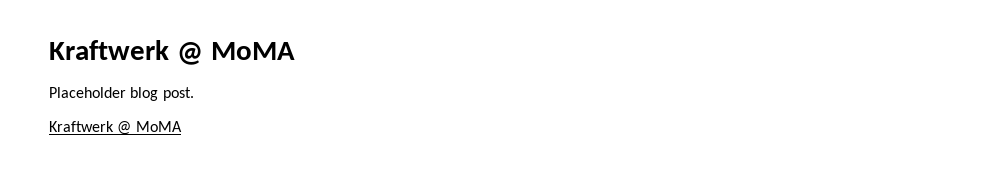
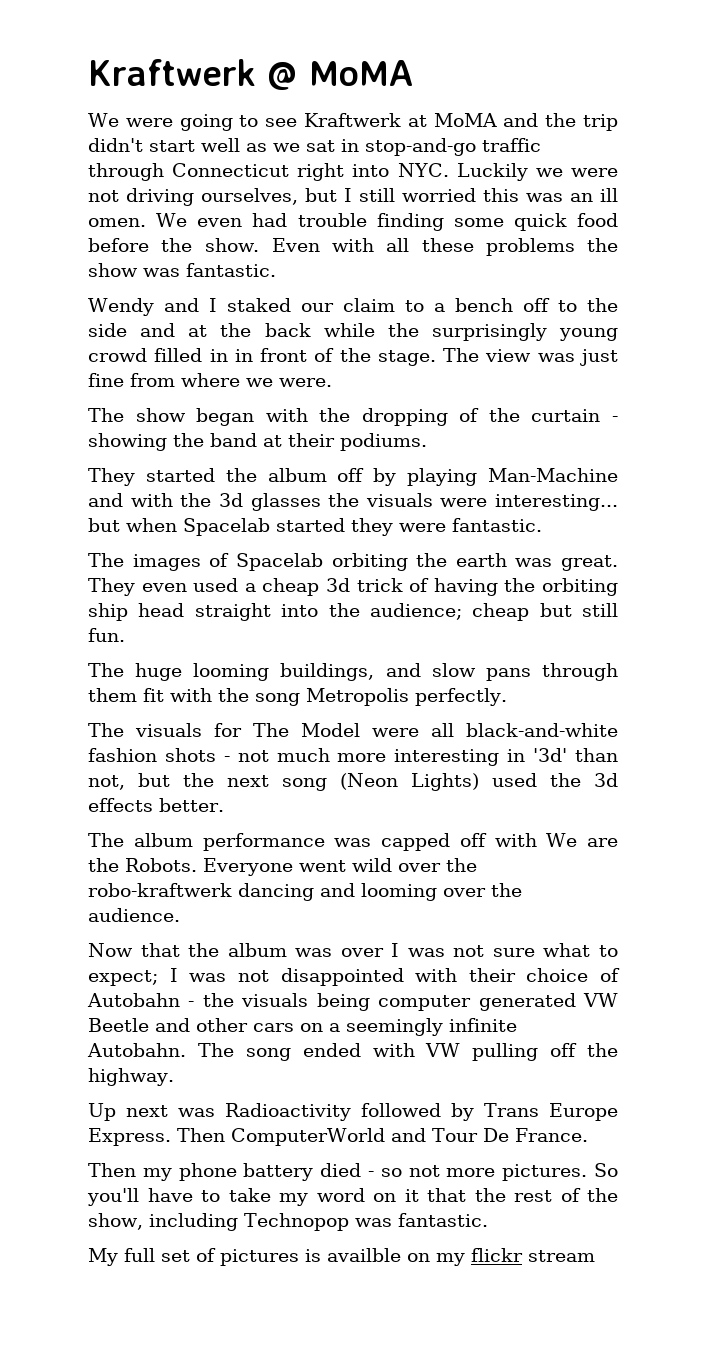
- Placeholder blog post.
- Kraftwerk @ MoMA
+ We were going to see Kraftwerk at MoMA and the trip didn't start well as we sat in stop-and-go traffic through Connecticut right into NYC. Luckily we were not driving ourselves, but I still worried this was an ill omen. We even had trouble finding some quick food before the show. Even with all these problems the show was fantastic.
+ Wendy and I staked our claim to a bench off to the side and at the back while the surprisingly young crowd filled in in front of the stage. The view was just fine from where we were.
+ The show began with the dropping of the curtain - showing the band at their podiums.
+ They started the album off by playing Man-Machine and with the 3d glasses the visuals were interesting... but when Spacelab started they were fantastic.
+ The images of Spacelab orbiting the earth was great. They even used a cheap 3d trick of having the orbiting ship head straight into the audience; cheap but still fun.
+ The huge looming buildings, and slow pans through them fit with the song Metropolis perfectly.
+ The visuals for The Model were all black-and-white fashion shots - not much more interesting in '3d' than not, but the next song (Neon Lights) used the 3d effects better.
+ The album performance was capped off with We are the Robots. Everyone went wild over the robo-kraftwerk dancing and looming over the audience.
+ Now that the album was over I was not sure what to expect; I was not disappointed with their choice of Autobahn - the visuals being computer generated VW Beetle and other cars on a seemingly infinite Autobahn. The song ended with VW pulling off the highway.
+ Up next was Radioactivity followed by Trans Europe Express. Then ComputerWorld and Tour De France.
+ Then my phone battery died - so not more pictures. So you'll have to take my word on it that the rest of the show, including Technopop was fantastic.
+ My full set of pictures is availble on my flickr stream

